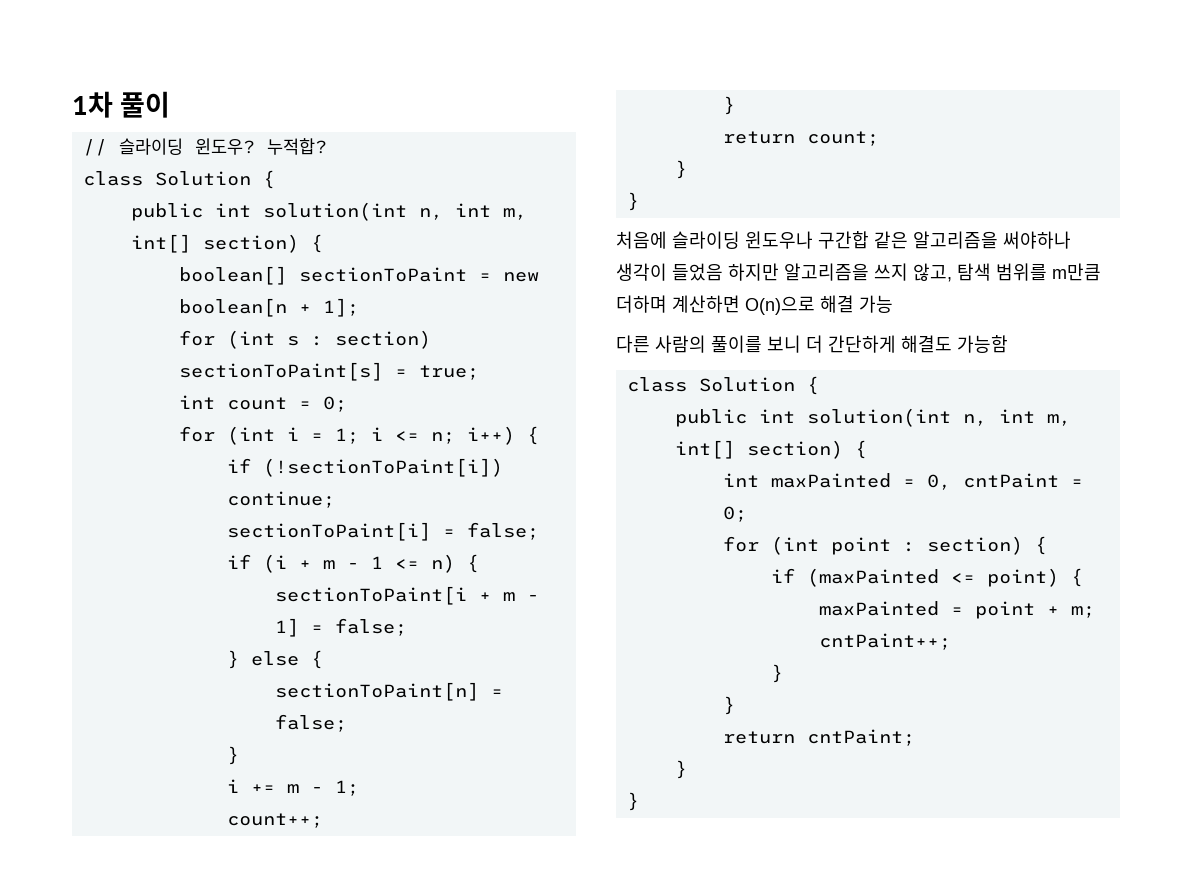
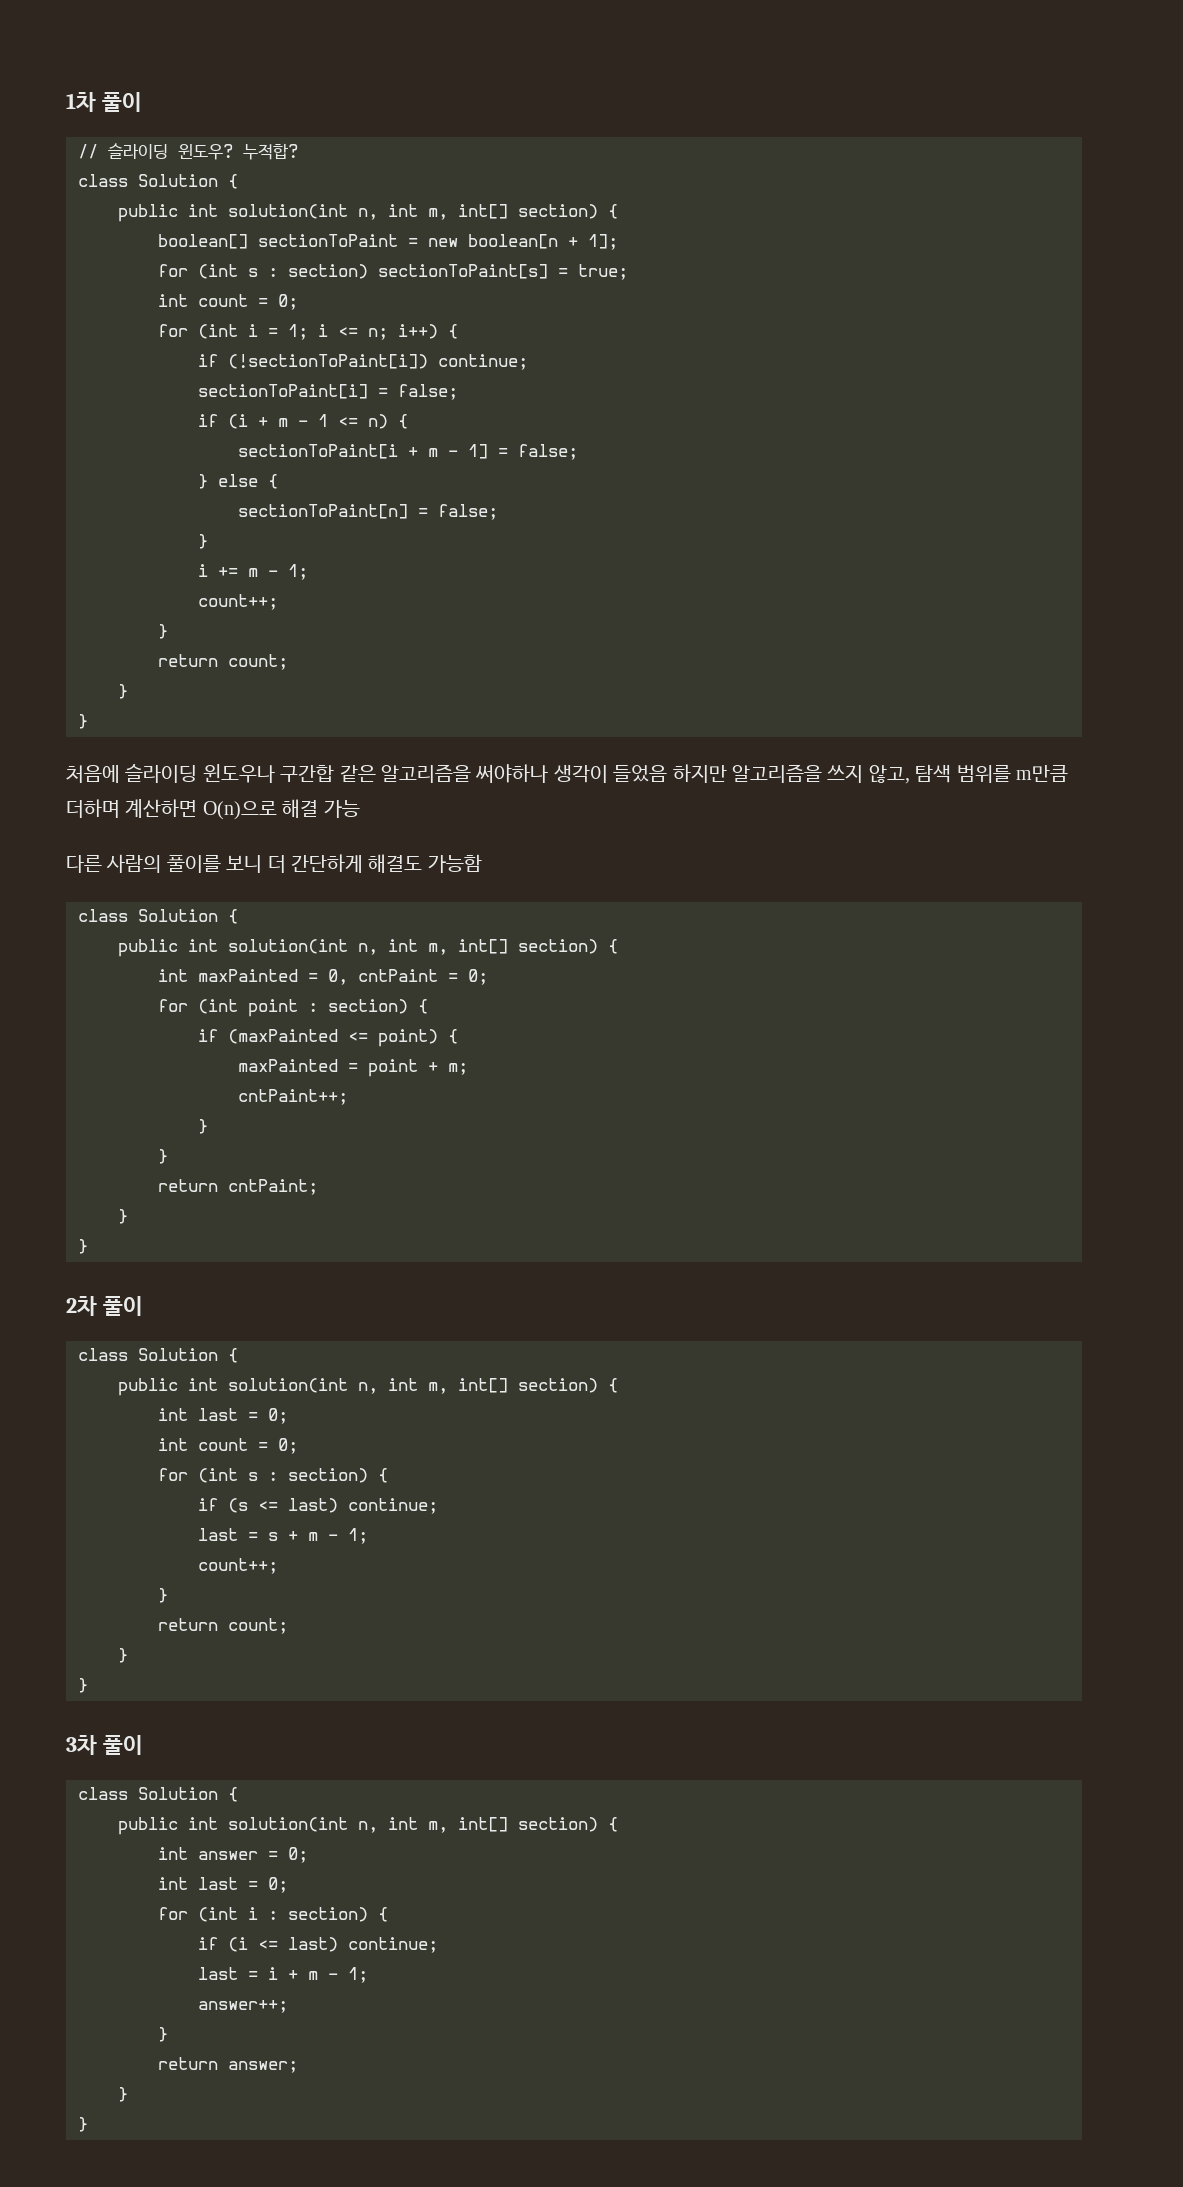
+ 2차 풀이
+ class Solution {
+ public int solution(int n, int m, int[] section) {
+ int last = 0;
+ int count = 0;
+ for (int s : section) {
+ if (s <= last) continue;
+ last = s + m - 1;
+ count++;
+ }
+ return count;
+ }
+ }
+ 3차 풀이
+ class Solution {
+ public int solution(int n, int m, int[] section) {
+ int answer = 0;
+ int last = 0;
+ for (int i : section) {
+ if (i <= last) continue;
+ last = i + m - 1;
+ answer++;
+ }
+ return answer;
+ }
+ }

